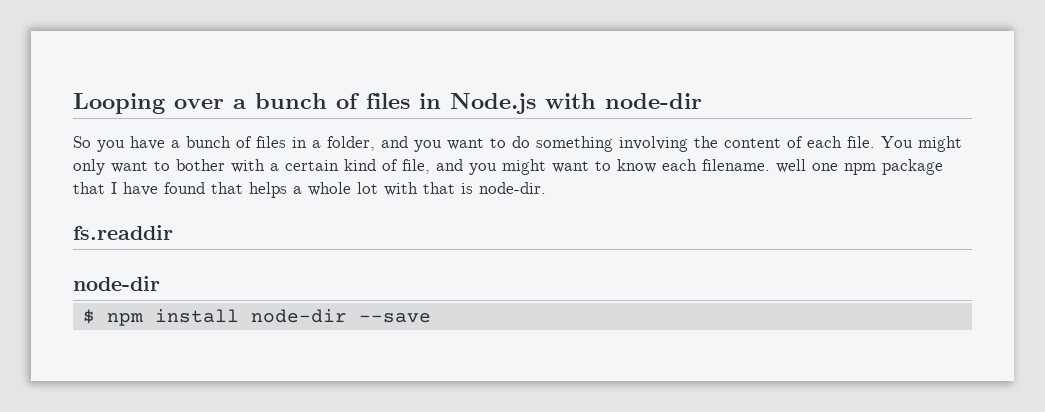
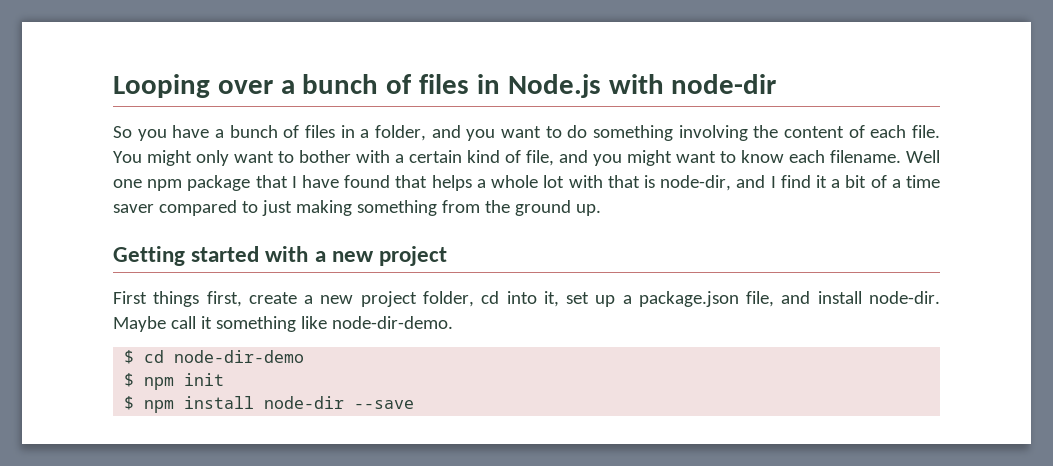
- You might only want to bother with a certain kind of file, and you might want to know each filename. well one npm package that I have found that helps a whole lot with that is node-dir.
- fs.readdir
- node-dir
+ You might only want to bother with a certain kind of file, and you might want to know each filename. Well one npm package that I have found that helps a whole lot with that is node-dir, and I find it a bit of a time saver compared to just making something from the ground up.
+ Getting started with a new project
+ First things first, create a new project folder, cd into it, set up a package.json file, and install node-dir. Maybe call it something like node-dir-demo.
+ $ cd node-dir-demo
+ $ npm init

